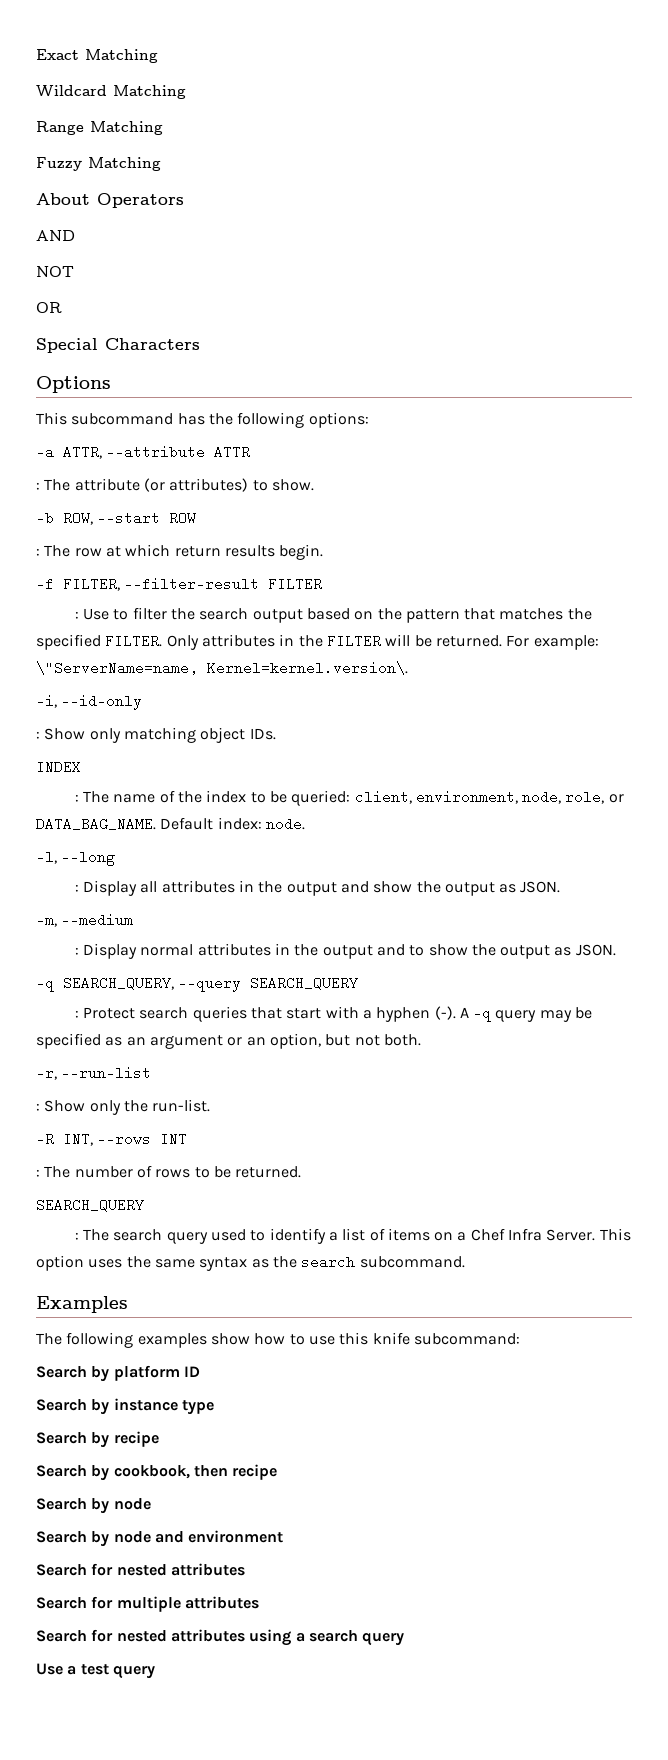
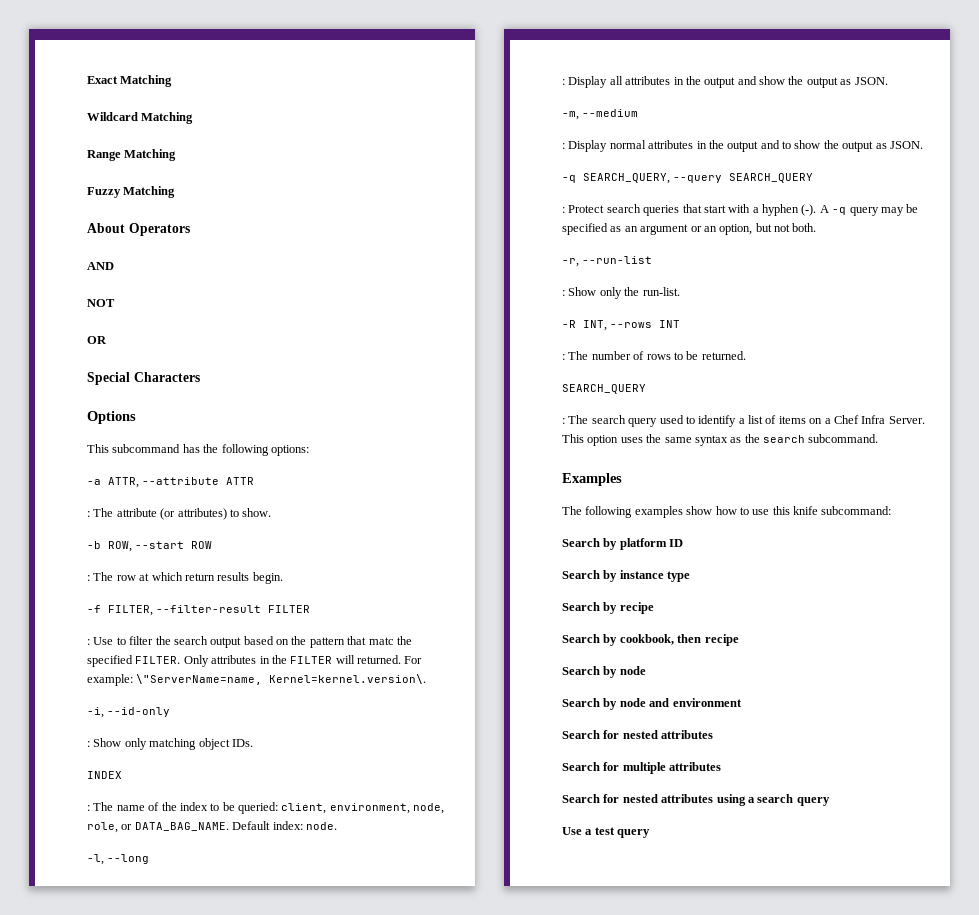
- : Use to filter the search output based on the pattern that matches the specified FILTER.
+ : Use to filter the search output based on the pattern that matc the specified FILTER.
- Only attributes in the FILTER will be returned.
+ Only attributes in the FILTER will returned.

